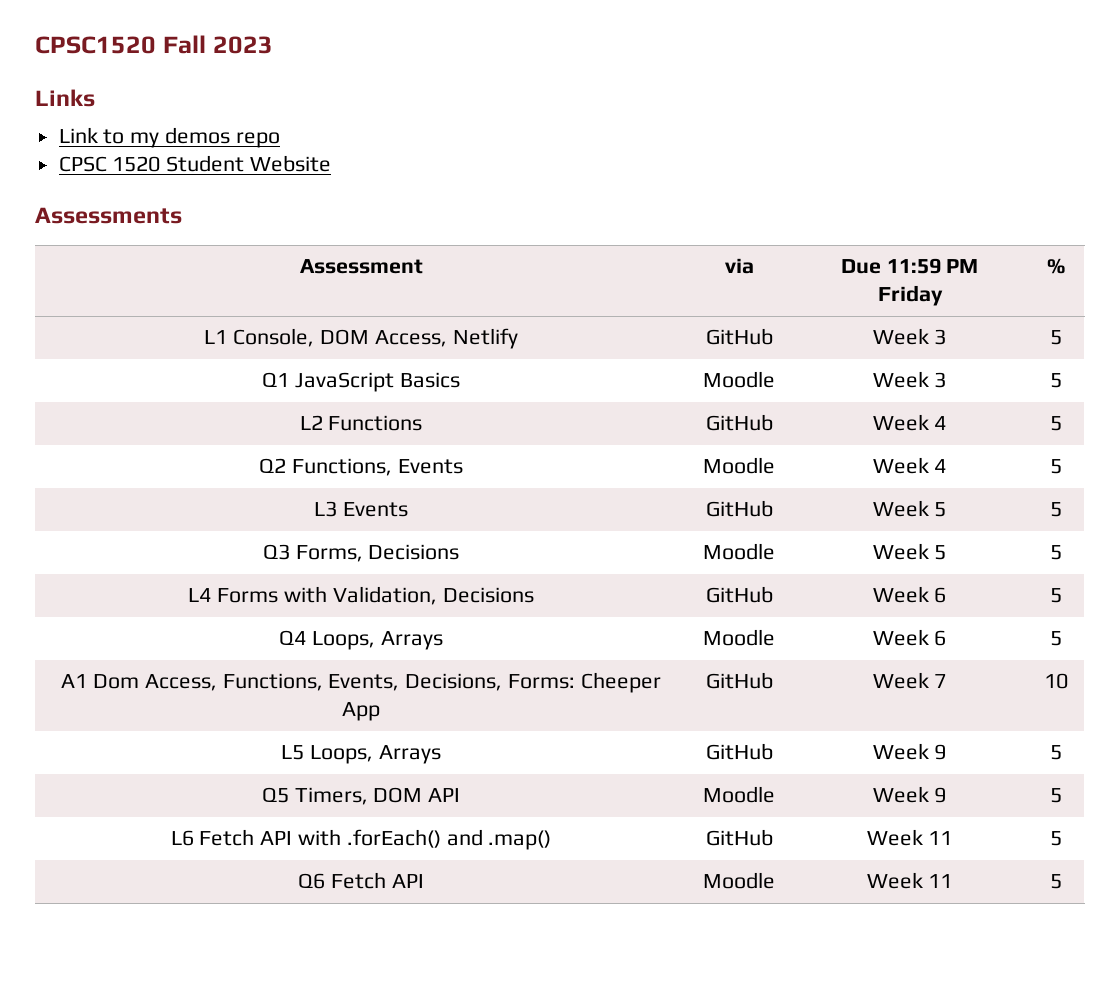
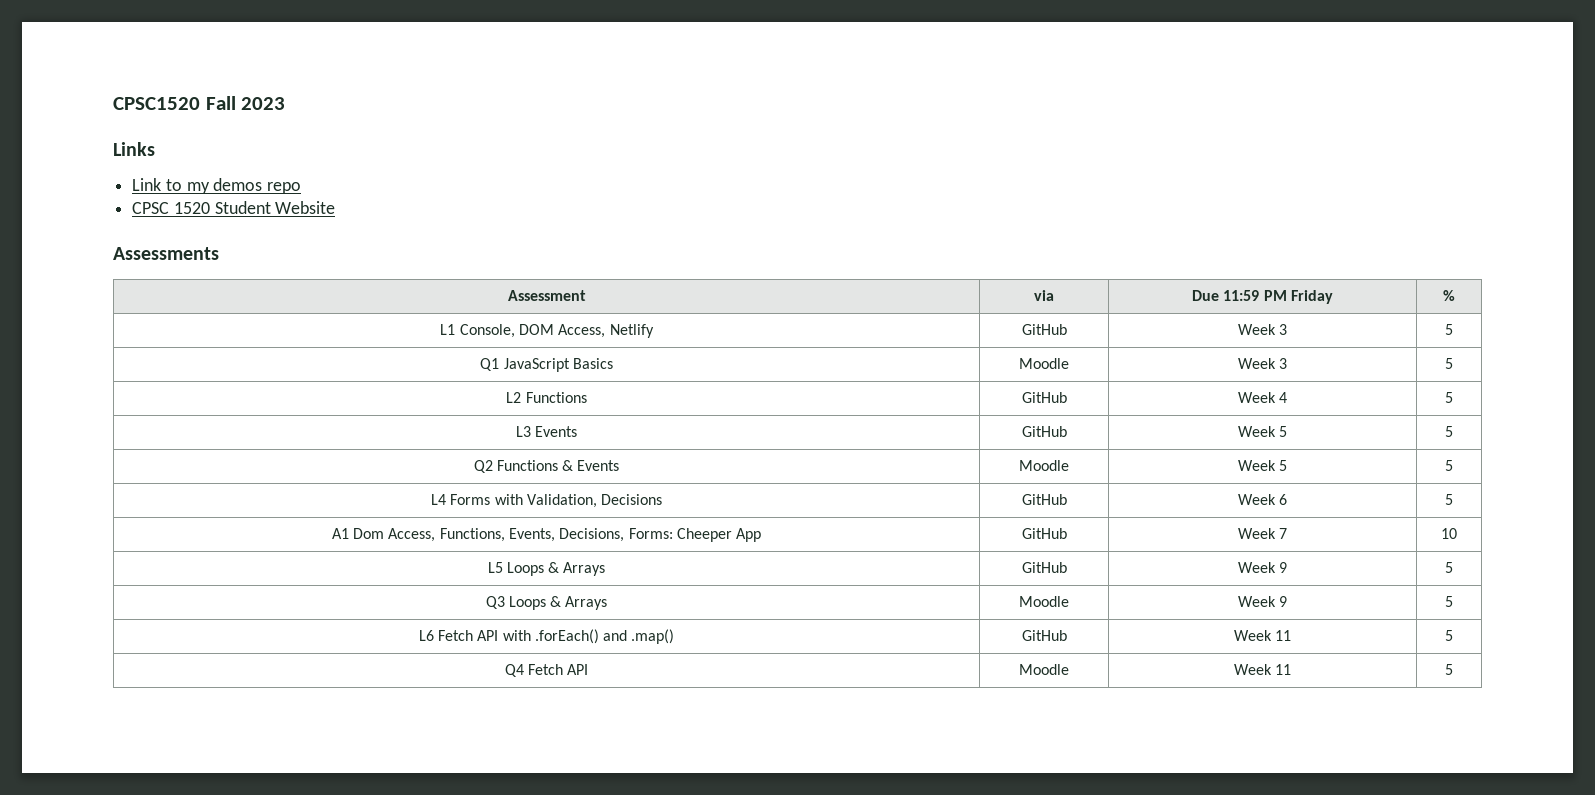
- Q2 Functions, Events | Moodle | Week 4 | 5
- Q3 Forms, Decisions | Moodle | Week 5 | 5
+ Q2 Functions & Events | Moodle | Week 5 | 5
- Q4 Loops, Arrays | Moodle | Week 6 | 5
- L5 Loops, Arrays | GitHub | Week 9 | 5
+ L5 Loops & Arrays | GitHub | Week 9 | 5
- Q5 Timers, DOM API | Moodle | Week 9 | 5
+ Q3 Loops & Arrays | Moodle | Week 9 | 5
- Q6 Fetch API | Moodle | Week 11 | 5
+ Q4 Fetch API | Moodle | Week 11 | 5

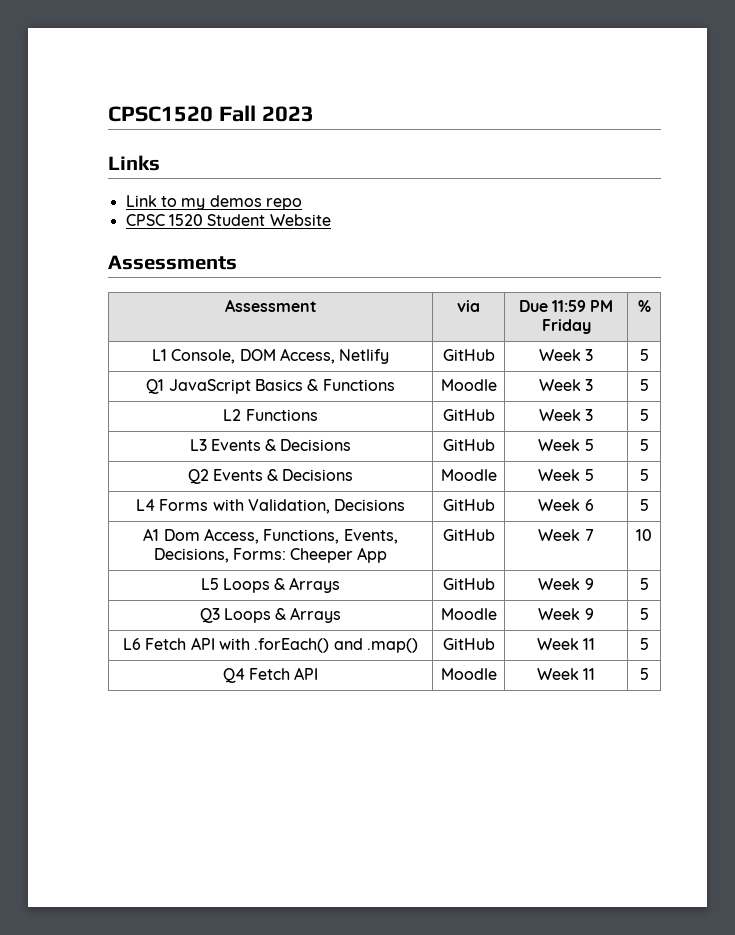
- Q1 JavaScript Basics | Moodle | Week 3 | 5
+ Q1 JavaScript Basics & Functions | Moodle | Week 3 | 5
- L2 Functions | GitHub | Week 4 | 5
+ L2 Functions | GitHub | Week 3 | 5
- L3 Events | GitHub | Week 5 | 5
+ L3 Events & Decisions | GitHub | Week 5 | 5
- Q2 Functions & Events | Moodle | Week 5 | 5
+ Q2 Events & Decisions | Moodle | Week 5 | 5

